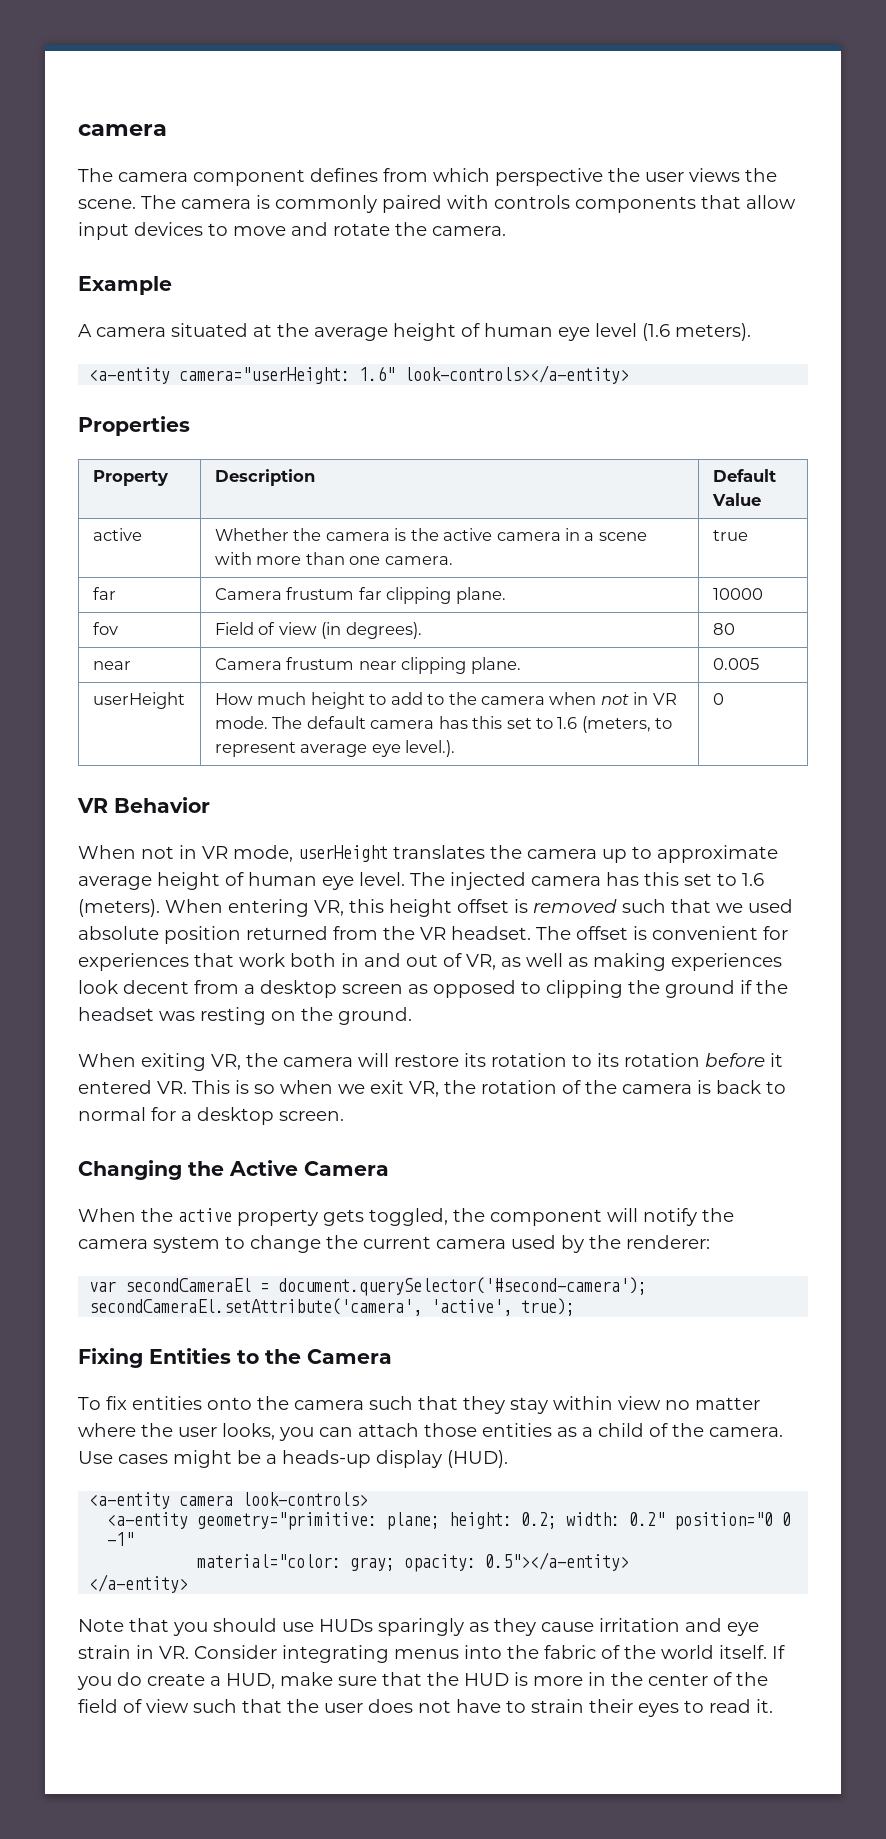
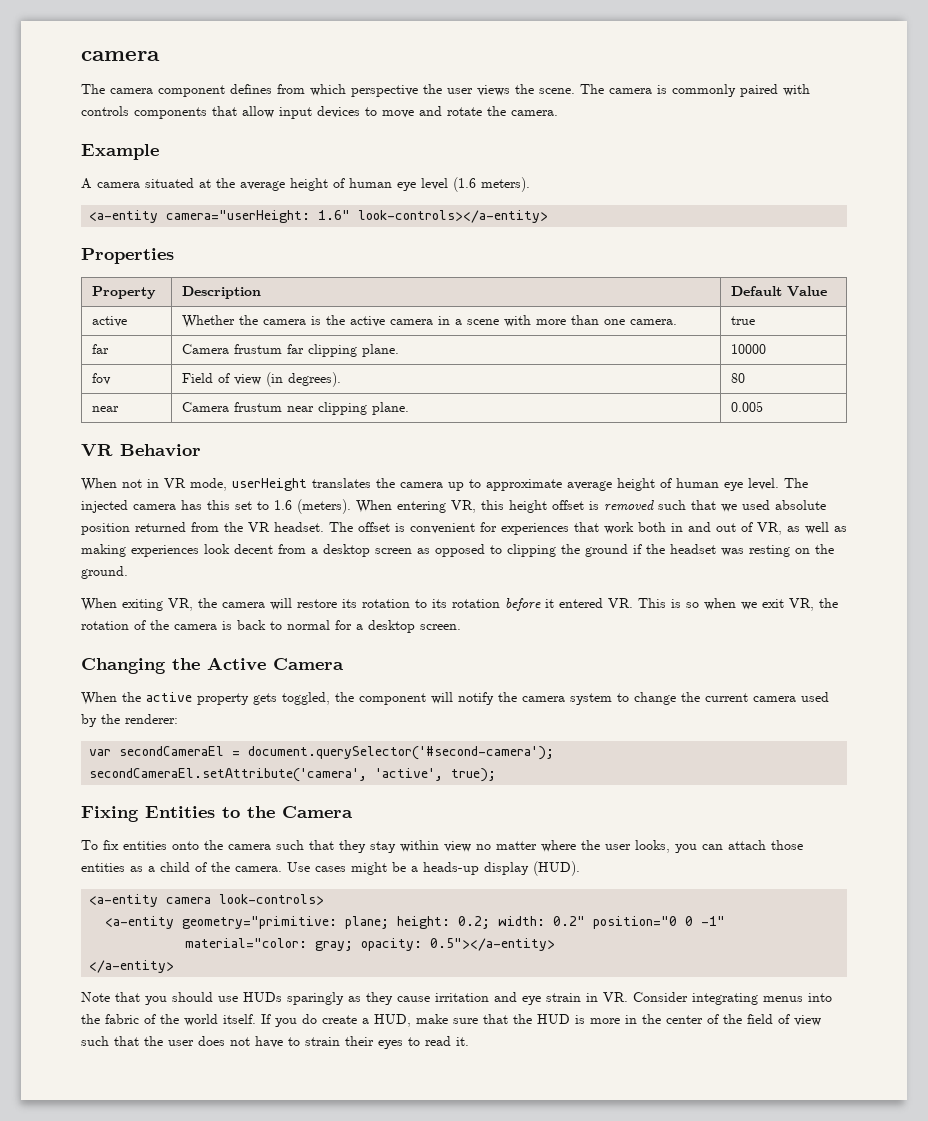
- userHeight | How much height to add to the camera when not in VR mode. The default camera has this set to 1.6 (meters, to represent average eye level.). | 0

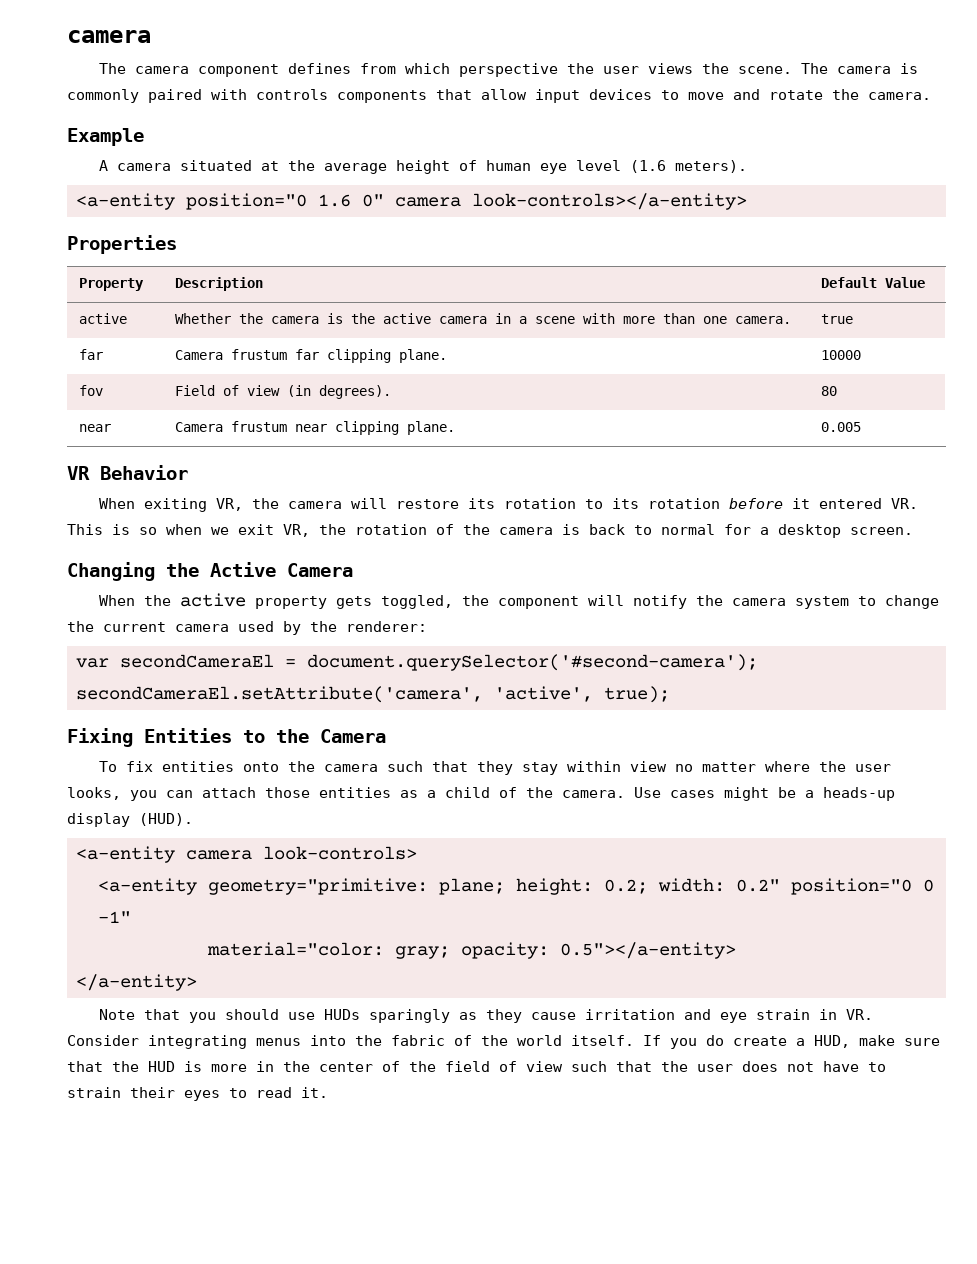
- <a-entity camera="userHeight: 1.6" look-controls></a-entity>
+ <a-entity position="0 1.6 0" camera look-controls></a-entity>
- When not in VR mode, userHeight translates the camera up to approximate average height of human eye level. The injected camera has this set to 1.6 (meters). When entering VR, this height offset is removed such that we used absolute position returned from the VR headset. The offset is convenient for experiences that work both in and out of VR, as well as making experiences look decent from a desktop screen as opposed to clipping the ground if the headset was resting on the ground.

